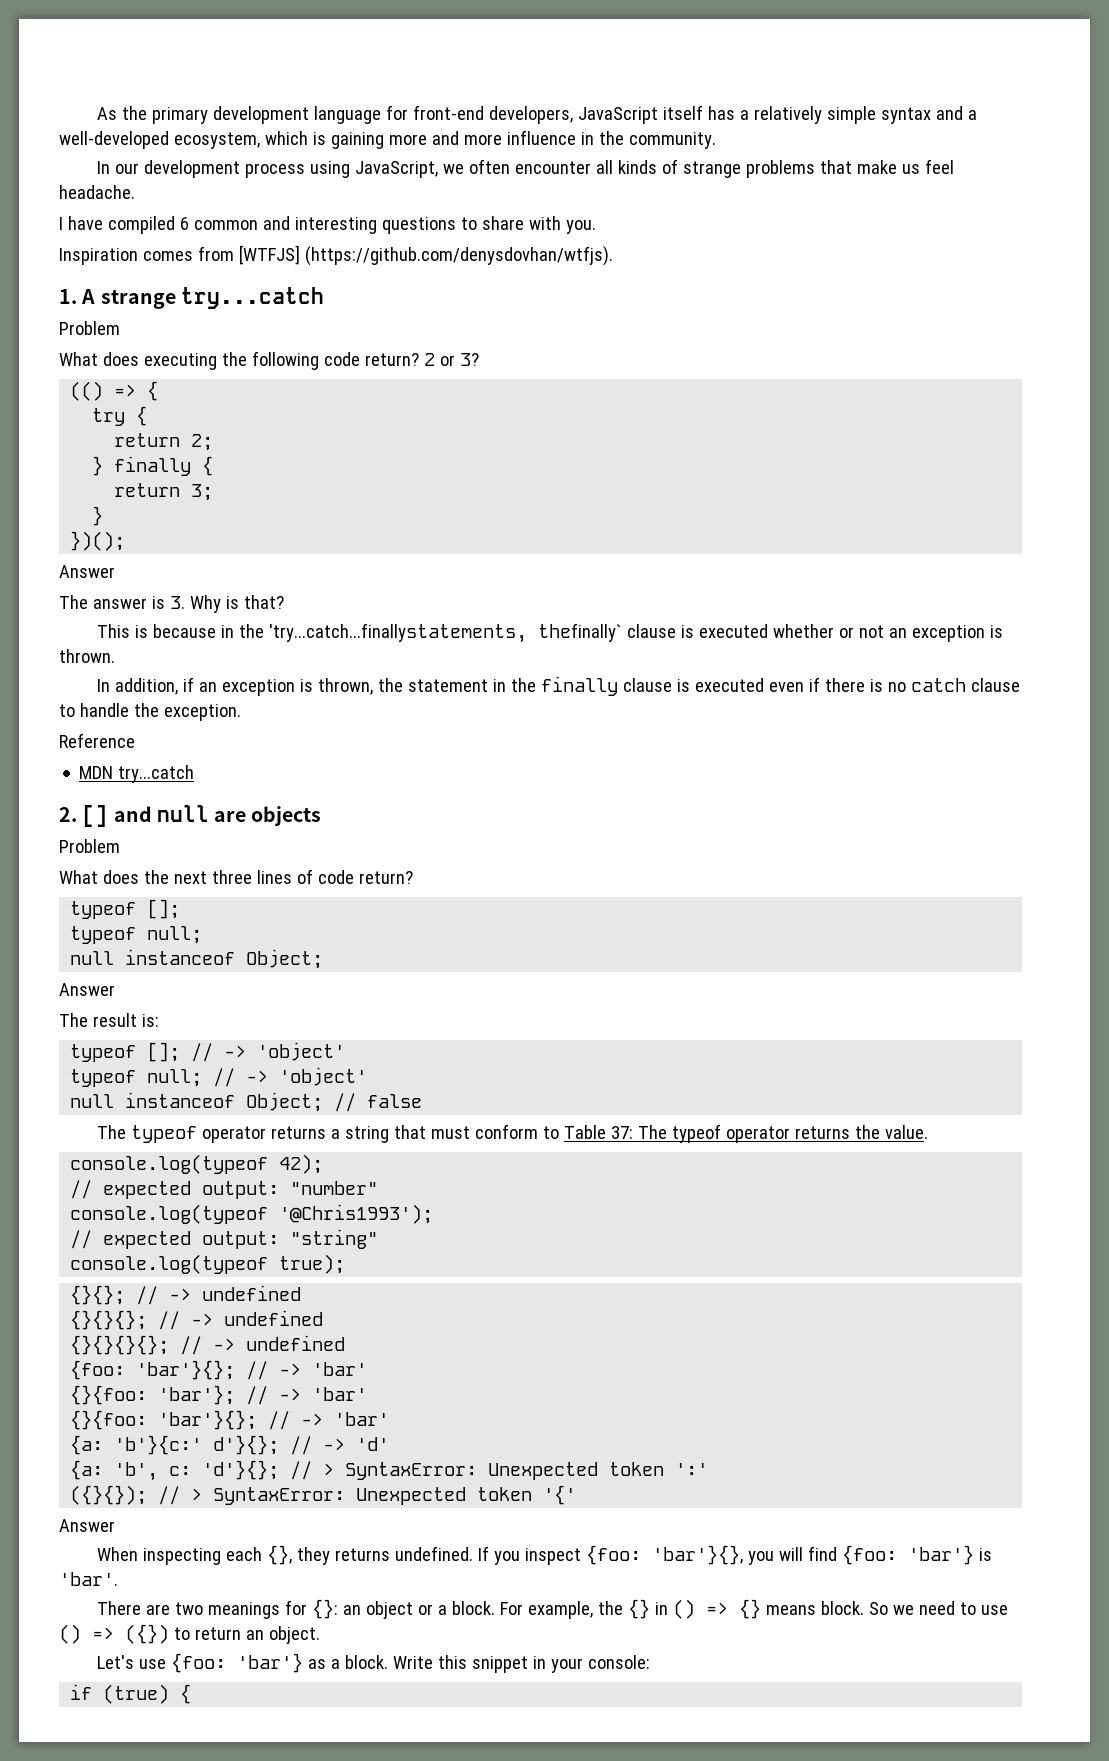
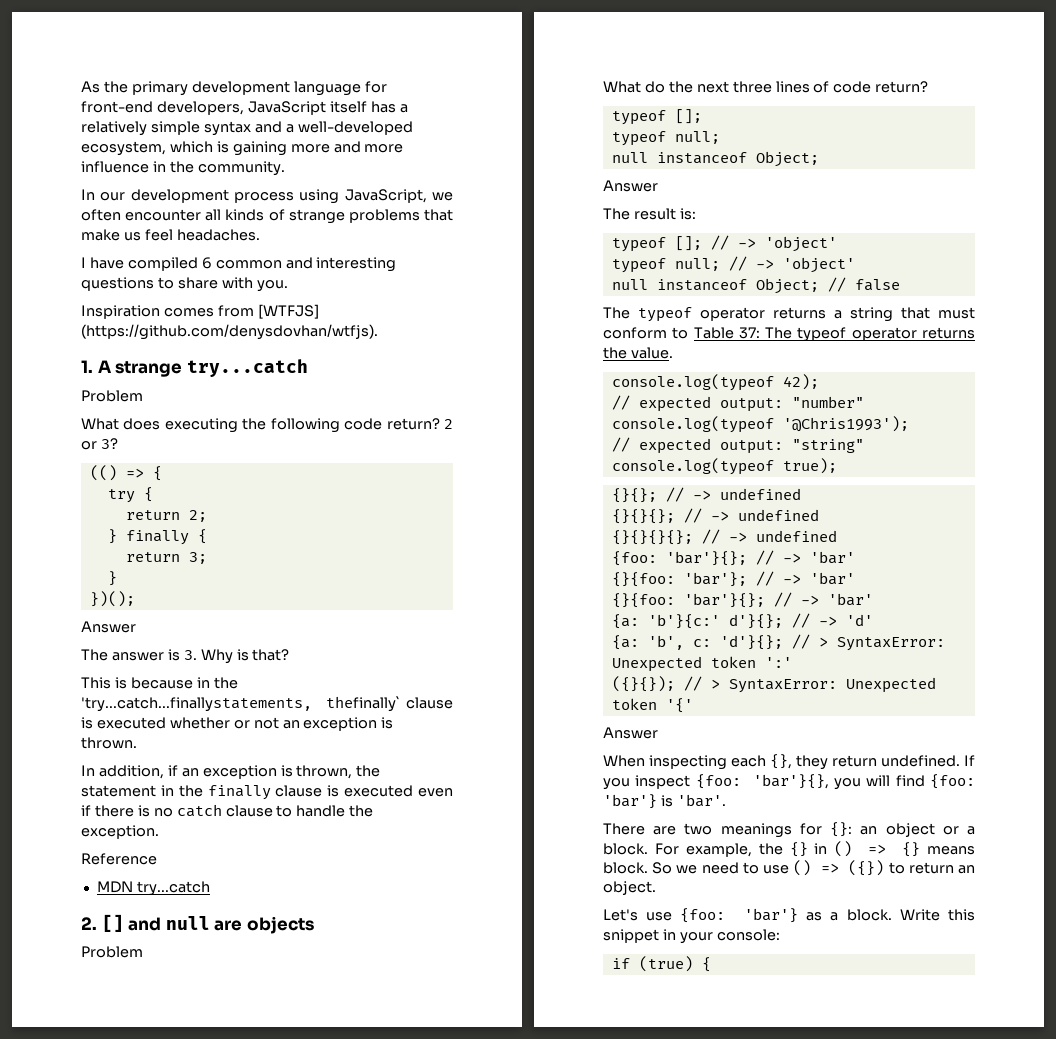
- In our development process using JavaScript, we often encounter all kinds of strange problems that make us feel headache.
+ In our development process using JavaScript, we often encounter all kinds of strange problems that make us feel headaches.
- What does the next three lines of code return?
+ What do the next three lines of code return?
- When inspecting each {}, they returns undefined.
+ When inspecting each {}, they return undefined.

